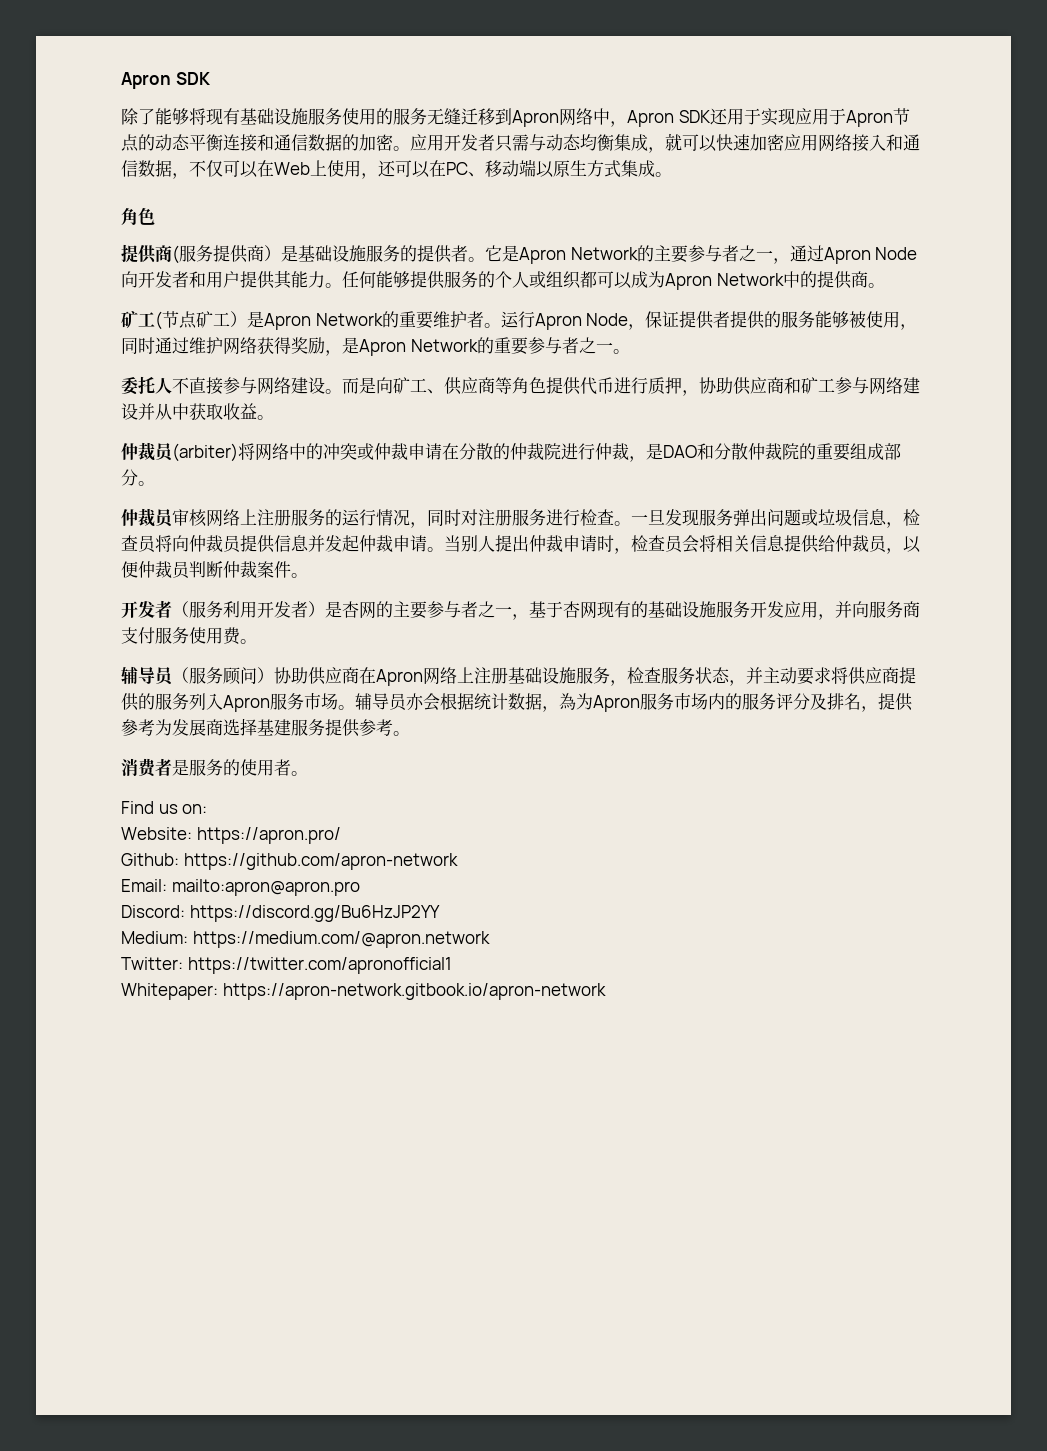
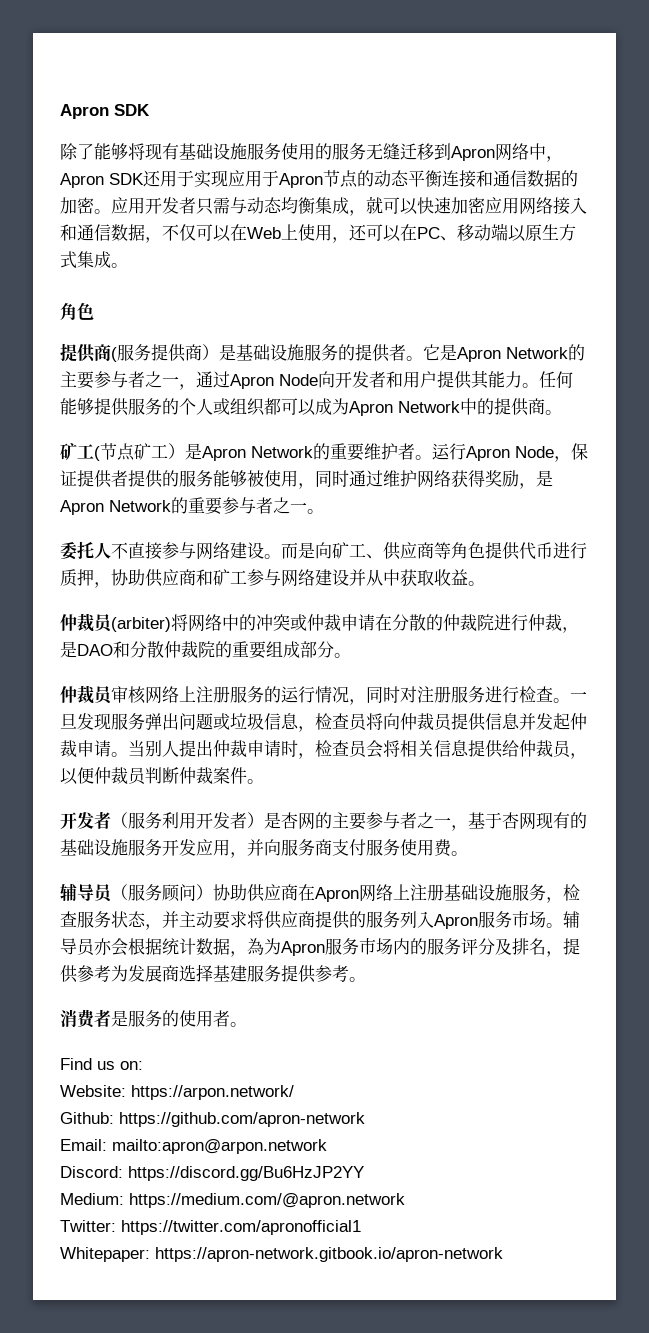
- Website: https://apron.pro/
+ Website: https://arpon.network/
- Email: mailto:apron@apron.pro
+ Email: mailto:apron@arpon.network

